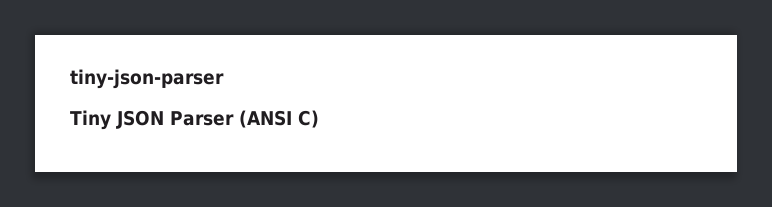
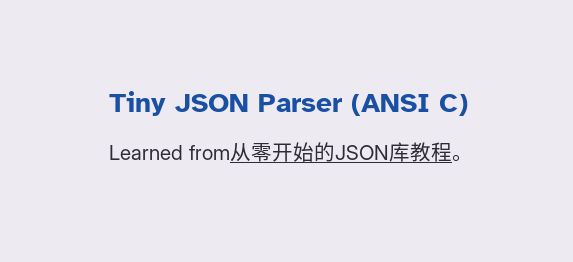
- tiny-json-parser
+ Learned from从零开始的JSON库教程。

